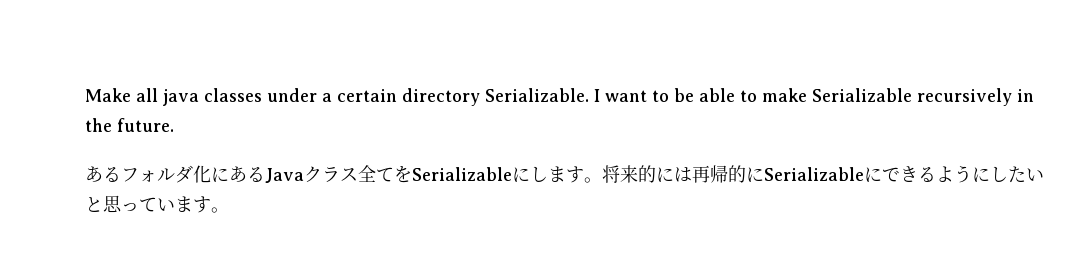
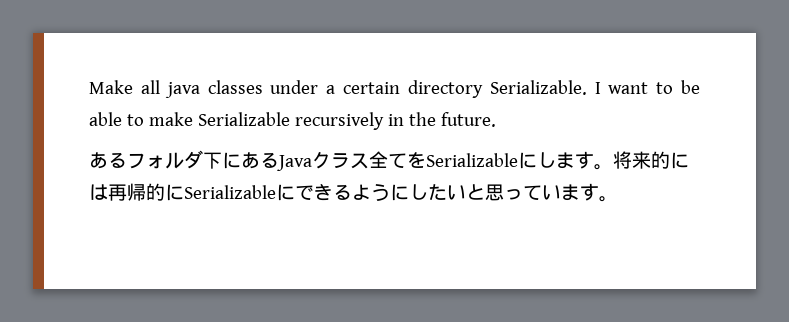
- あるフォルダ化にあるJavaクラス全てをSerializableにします。
+ あるフォルダ下にあるJavaクラス全てをSerializableにします。

